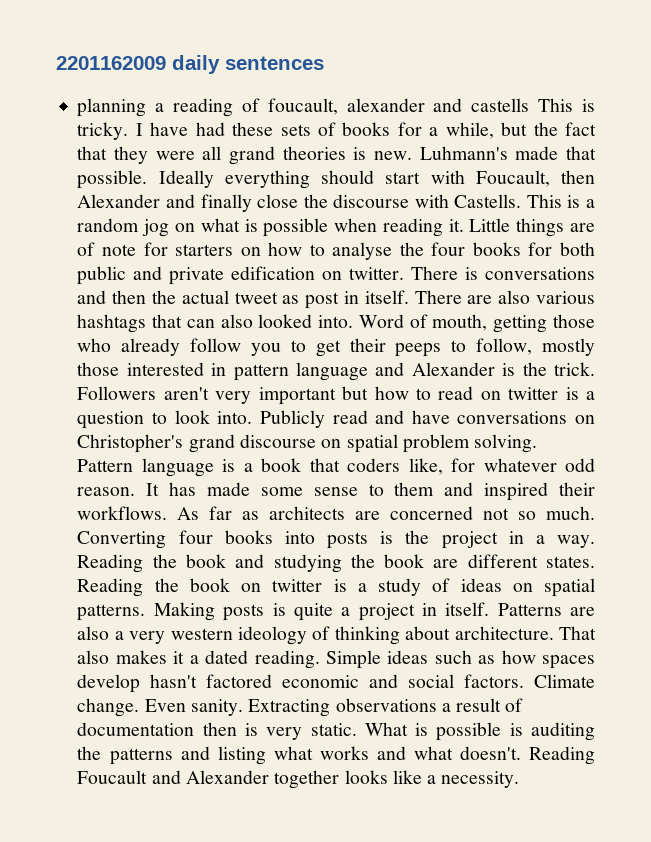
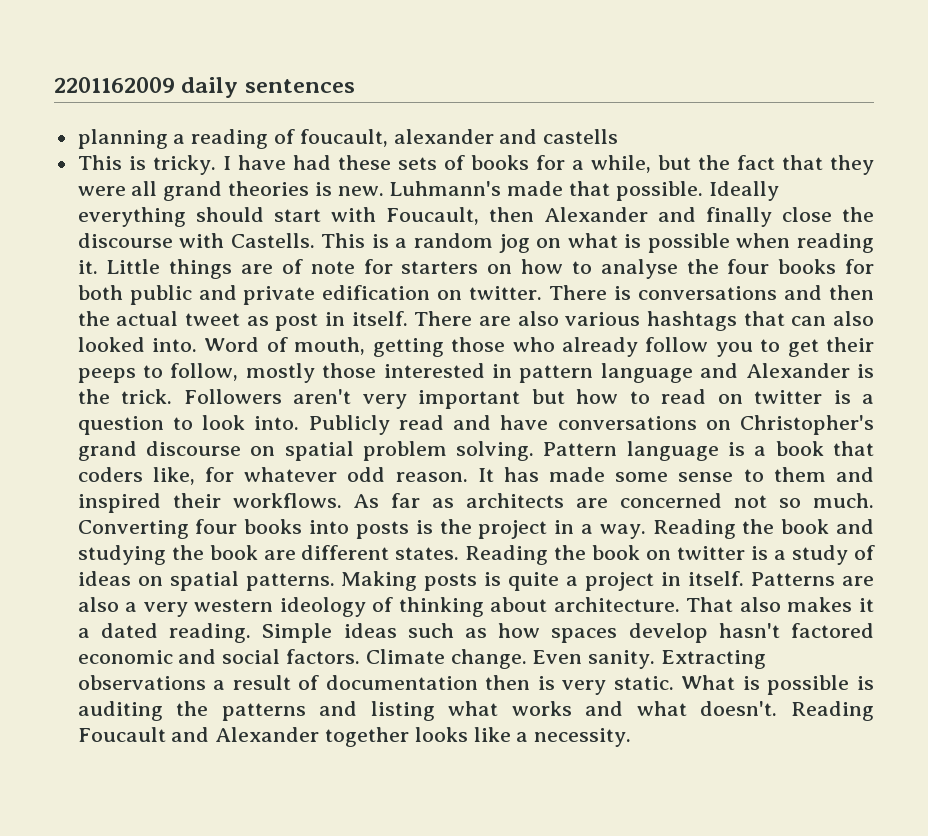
- planning a reading of foucault, alexander and castells This is tricky.
+ planning a reading of foucault, alexander and castells
+ This is tricky.

